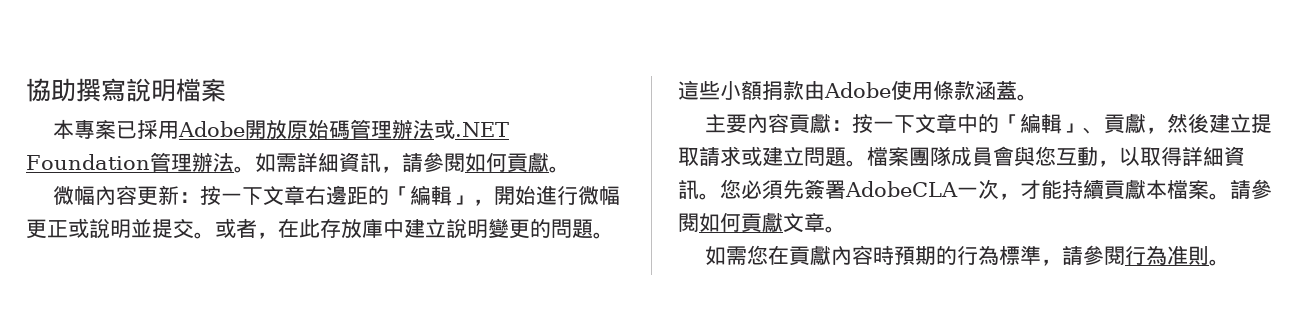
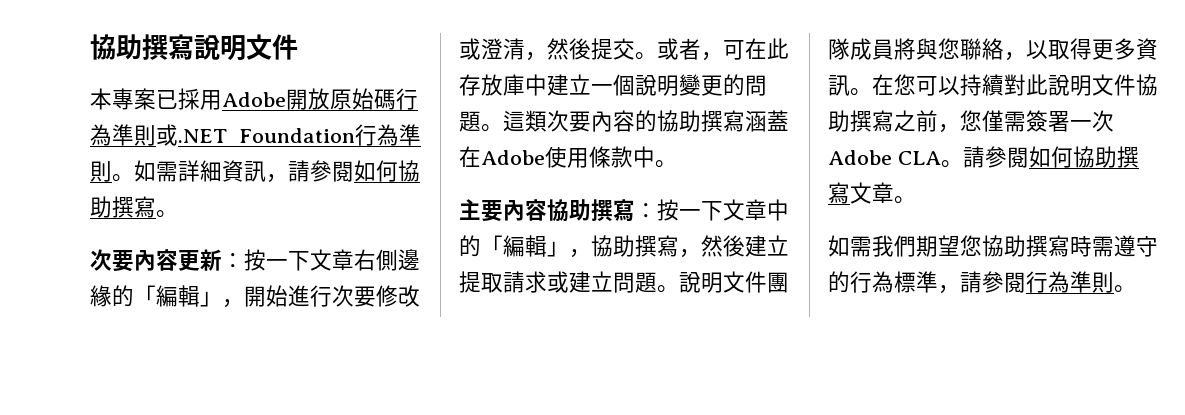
- 協助撰寫說明檔案
+ 協助撰寫說明文件
- 本專案已採用Adobe開放原始碼管理辦法或.NET Foundation管理辦法。
+ 本專案已採用Adobe開放原始碼行為準則或.NET Foundation行為準則。
- 如需詳細資訊，請參閱如何貢獻。
- 微幅內容更新：按一下文章右邊距的「編輯」，開始進行微幅更正或說明並提交。
+ 如需詳細資訊，請參閱如何協助撰寫。
+ 次要內容更新：按一下文章右側邊緣的「編輯」，開始進行次要修改或澄清，然後提交。
- 或者，在此存放庫中建立說明變更的問題。
+ 或者，可在此存放庫中建立一個說明變更的問題。
- 這些小額捐款由Adobe使用條款涵蓋。
+ 這類次要內容的協助撰寫涵蓋在Adobe使用條款中。
- 主要內容貢獻：按一下文章中的「編輯」、貢獻，然後建立提取請求或建立問題。
+ 主要內容協助撰寫：按一下文章中的「編輯」，協助撰寫，然後建立提取請求或建立問題。
- 檔案團隊成員會與您互動，以取得詳細資訊。您必須先簽署AdobeCLA一次，才能持續貢獻本檔案。
+ 說明文件團隊成員將與您聯絡，以取得更多資訊。在您可以持續對此說明文件協助撰寫之前，您僅需簽署一次Adobe CLA。
- 請參閱如何貢獻文章。
+ 請參閱如何協助撰寫文章。
- 如需您在貢獻內容時預期的行為標準，請參閱行為准則。
+ 如需我們期望您協助撰寫時需遵守的行為標準，請參閱行為準則。

